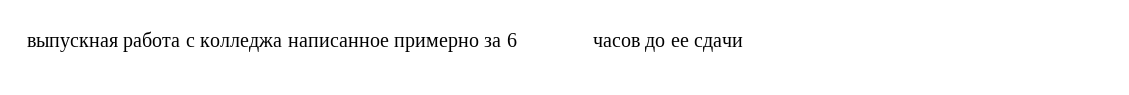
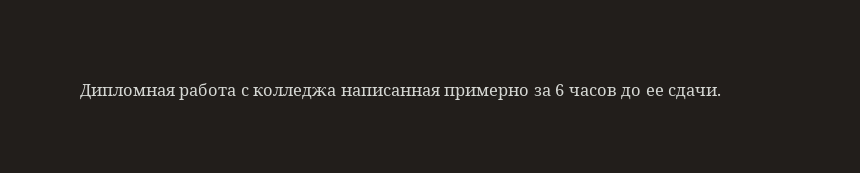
- выпускная работа с колледжа написанное примерно за 6 часов до ее сдачи
+ Дипломная работа с колледжа написанная примерно за 6 часов до ее сдачи.

